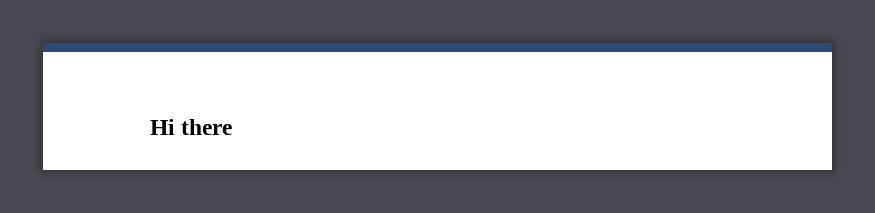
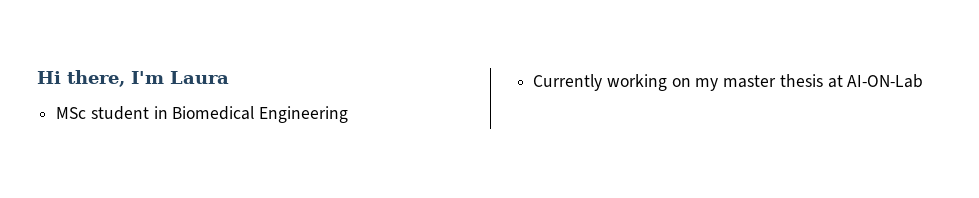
- Hi there
+ Hi there, I'm Laura
+ MSc student in Biomedical Engineering
+ Currently working on my master thesis at AI-ON-Lab

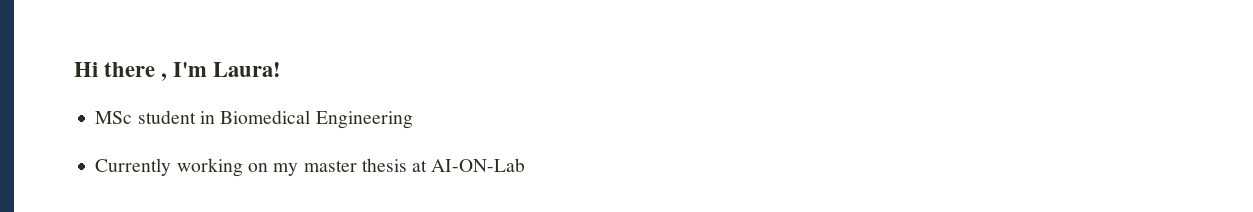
- Hi there, I'm Laura
+ Hi there , I'm Laura!

